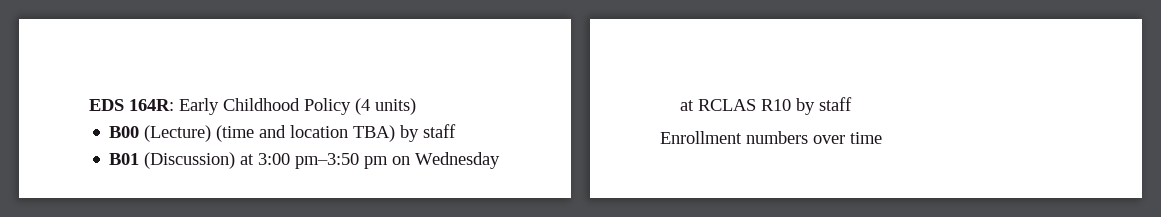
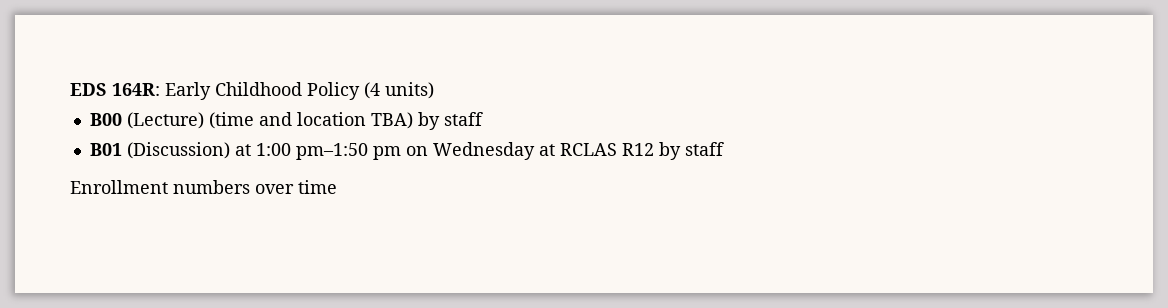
- B01 (Discussion) at 3:00 pm–3:50 pm on Wednesday at RCLAS R10 by staff
+ B01 (Discussion) at 1:00 pm–1:50 pm on Wednesday at RCLAS R12 by staff

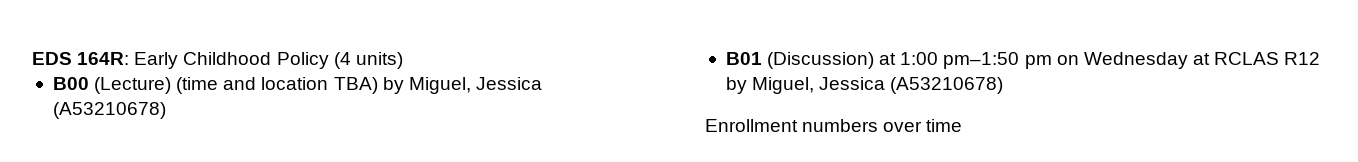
- B00 (Lecture) (time and location TBA) by staff
+ B00 (Lecture) (time and location TBA) by Miguel, Jessica (A53210678)
- B01 (Discussion) at 1:00 pm–1:50 pm on Wednesday at RCLAS R12 by staff
+ B01 (Discussion) at 1:00 pm–1:50 pm on Wednesday at RCLAS R12 by Miguel, Jessica (A53210678)

